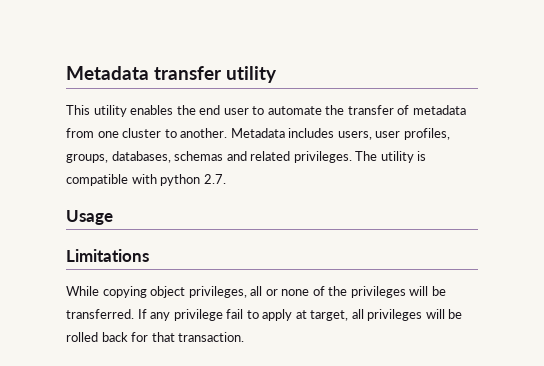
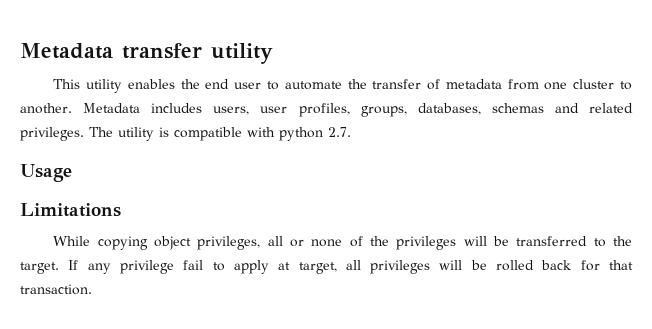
- While copying object privileges, all or none of the privileges will be transferred.
+ While copying object privileges, all or none of the privileges will be transferred to the target.

